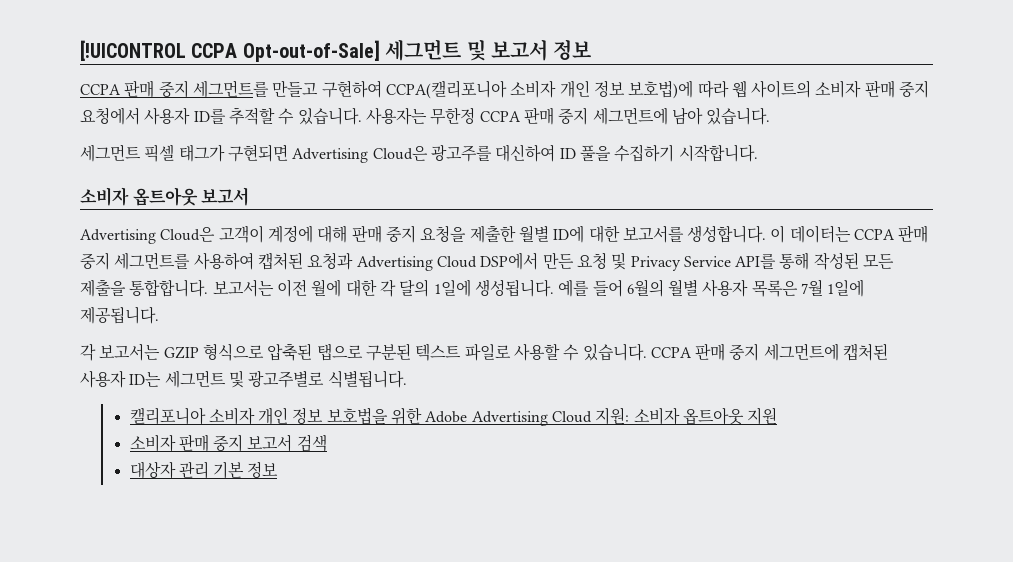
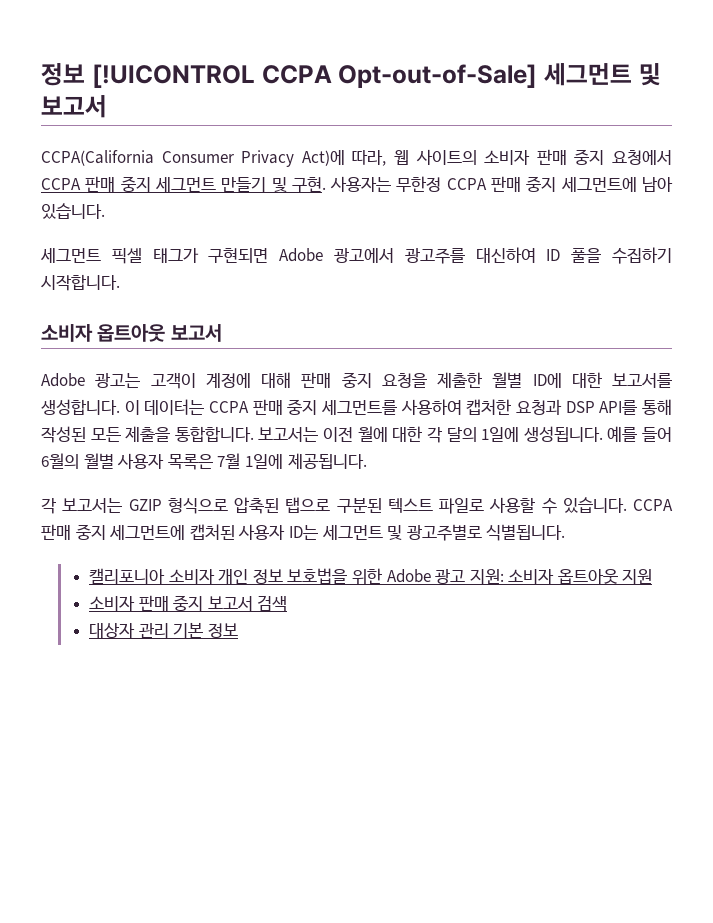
- [!UICONTROL CCPA Opt-out-of-Sale] 세그먼트 및 보고서 정보
- CCPA 판매 중지 세그먼트를 만들고 구현하여 CCPA(캘리포니아 소비자 개인 정보 보호법)에 따라 웹 사이트의 소비자 판매 중지 요청에서 사용자 ID를 추적할 수 있습니다.
+ 정보 [!UICONTROL CCPA Opt-out-of-Sale] 세그먼트 및 보고서
+ CCPA(California Consumer Privacy Act)에 따라, 웹 사이트의 소비자 판매 중지 요청에서 CCPA 판매 중지 세그먼트 만들기 및 구현.
- 세그먼트 픽셀 태그가 구현되면 Advertising Cloud은 광고주를 대신하여 ID 풀을 수집하기 시작합니다.
+ 세그먼트 픽셀 태그가 구현되면 Adobe 광고에서 광고주를 대신하여 ID 풀을 수집하기 시작합니다.
- Advertising Cloud은 고객이 계정에 대해 판매 중지 요청을 제출한 월별 ID에 대한 보고서를 생성합니다.
+ Adobe 광고는 고객이 계정에 대해 판매 중지 요청을 제출한 월별 ID에 대한 보고서를 생성합니다.
- 이 데이터는 CCPA 판매 중지 세그먼트를 사용하여 캡처된 요청과 Advertising Cloud DSP에서 만든 요청 및 Privacy Service API를 통해 작성된 모든 제출을 통합합니다.
+ 이 데이터는 CCPA 판매 중지 세그먼트를 사용하여 캡처한 요청과 DSP API를 통해 작성된 모든 제출을 통합합니다.
- 캘리포니아 소비자 개인 정보 보호법을 위한 Adobe Advertising Cloud 지원: 소비자 옵트아웃 지원
+ 캘리포니아 소비자 개인 정보 보호법을 위한 Adobe 광고 지원: 소비자 옵트아웃 지원

